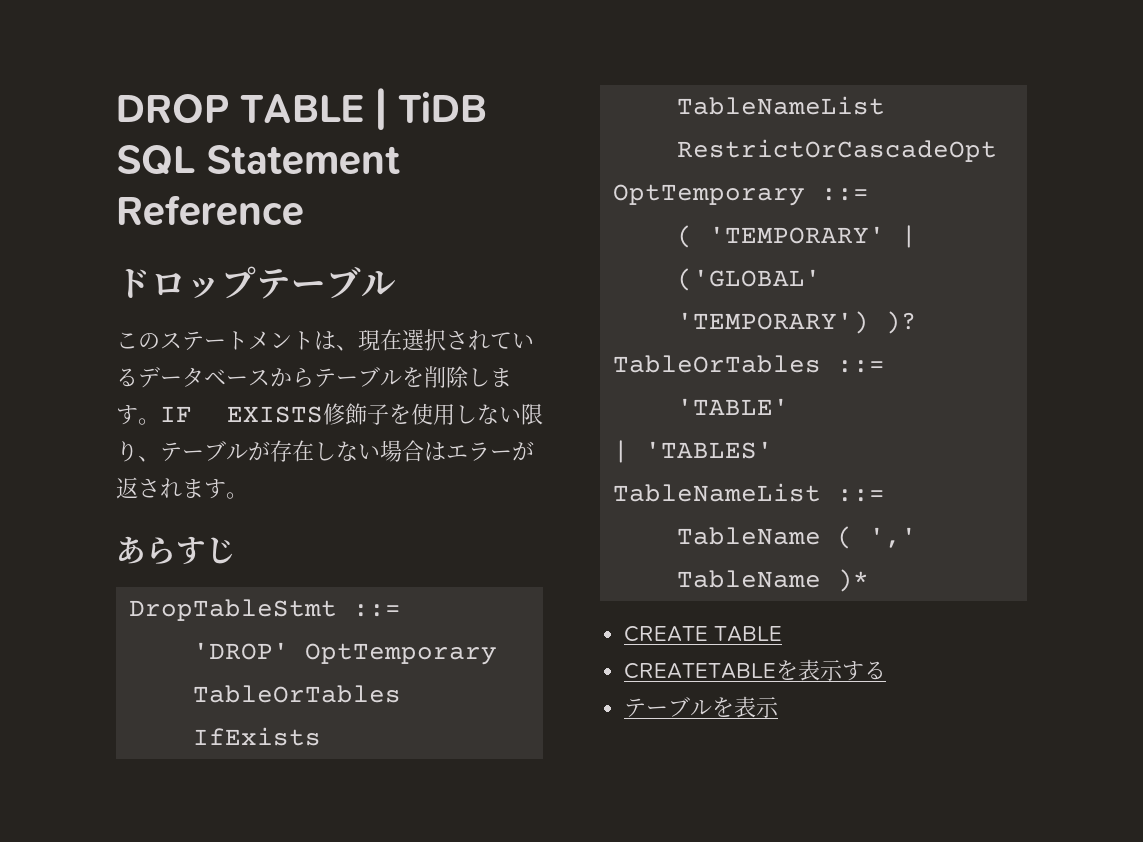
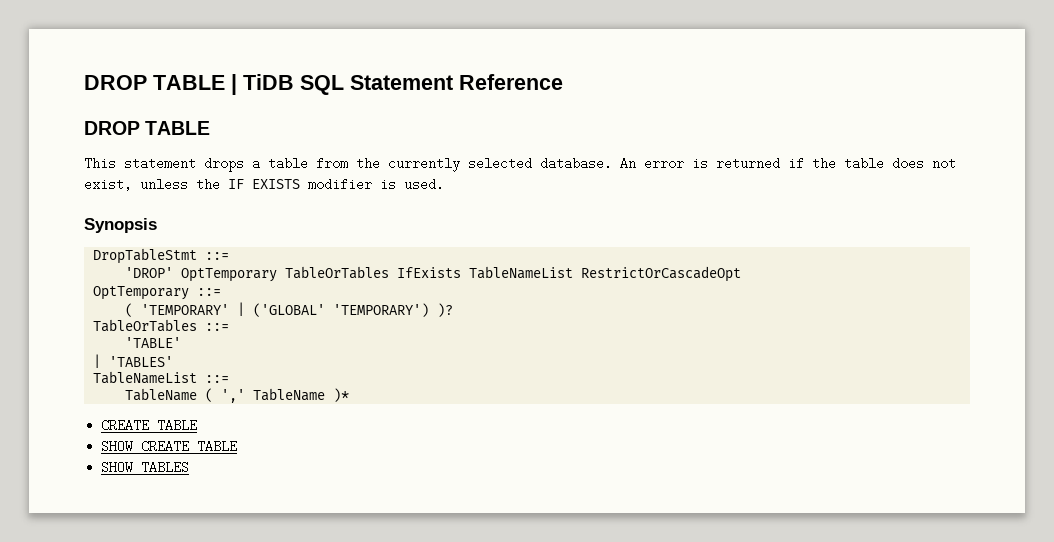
  DROP TABLE | TiDB SQL Statement Reference
- ドロップテーブル
- このステートメントは、現在選択されているデータベースからテーブルを削除します。IF EXISTS修飾子を使用しない限り、テーブルが存在しない場合はエラーが返されます。
- あらすじ
+ DROP TABLE
+ This statement drops a table from the currently selected database. An error is returned if the table does not exist, unless the IF EXISTS modifier is used.
+ Synopsis
- CREATETABLEを表示する
- テーブルを表示
+ SHOW CREATE TABLE
+ SHOW TABLES

